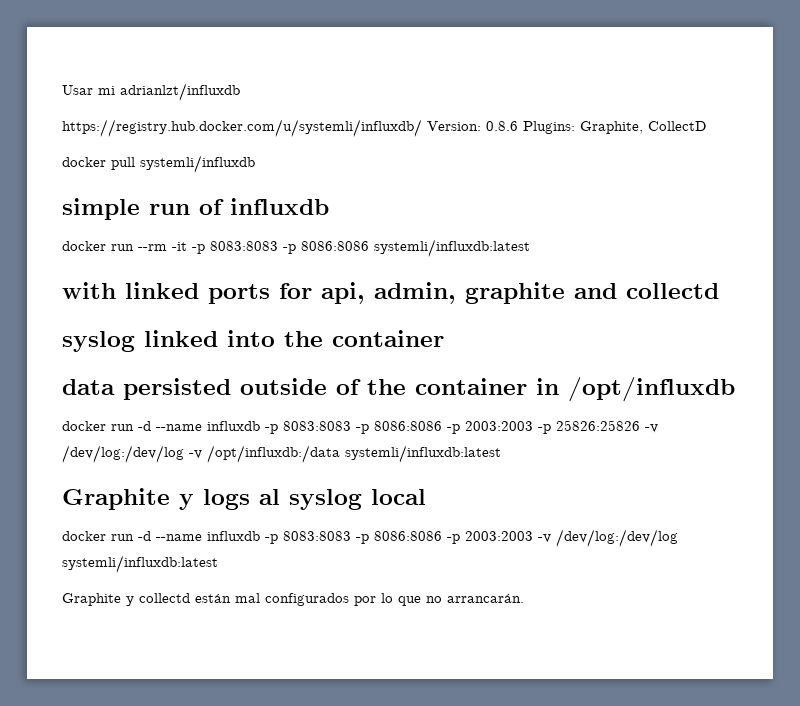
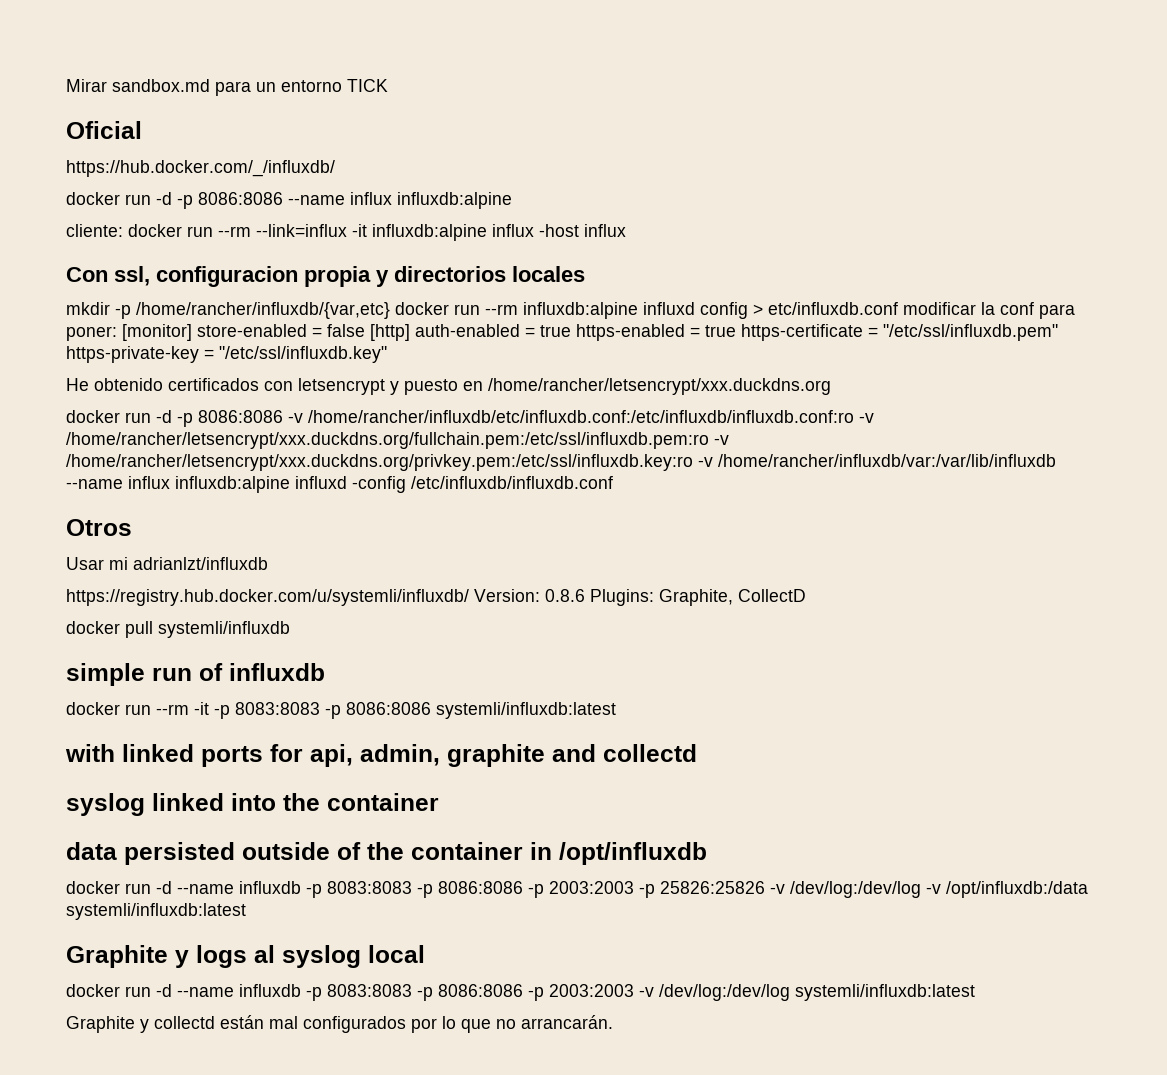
+ Mirar sandbox.md para un entorno TICK
+ Oficial
+ https://hub.docker.com/_/influxdb/
+ docker run -d -p 8086:8086 --name influx influxdb:alpine
+ cliente: docker run --rm --link=influx -it influxdb:alpine influx -host influx
+ Con ssl, configuracion propia y directorios locales
+ mkdir -p /home/rancher/influxdb/{var,etc} docker run --rm influxdb:alpine influxd config > etc/influxdb.conf modificar la conf para poner: [monitor] store-enabled = false [http] auth-enabled = true https-enabled = true https-certificate = "/etc/ssl/influxdb.pem" https-private-key = "/etc/ssl/influxdb.key"
+ He obtenido certificados con letsencrypt y puesto en /home/rancher/letsencrypt/xxx.duckdns.org
+ docker run -d -p 8086:8086 -v /home/rancher/influxdb/etc/influxdb.conf:/etc/influxdb/influxdb.conf:ro -v /home/rancher/letsencrypt/xxx.duckdns.org/fullchain.pem:/etc/ssl/influxdb.pem:ro -v /home/rancher/letsencrypt/xxx.duckdns.org/privkey.pem:/etc/ssl/influxdb.key:ro -v /home/rancher/influxdb/var:/var/lib/influxdb --name influx influxdb:alpine influxd -config /etc/influxdb/influxdb.conf
+ Otros

